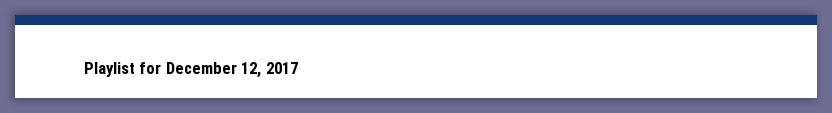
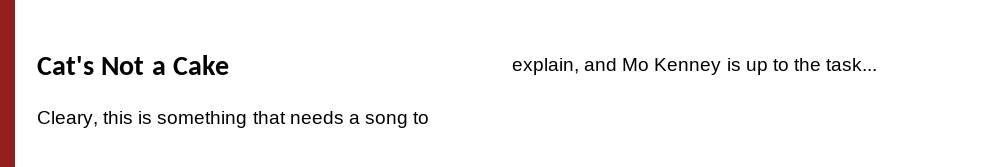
- Playlist for December 12, 2017
+ Cat's Not a Cake
+ Cleary, this is something that needs a song to explain, and Mo Kenney is up to the task...

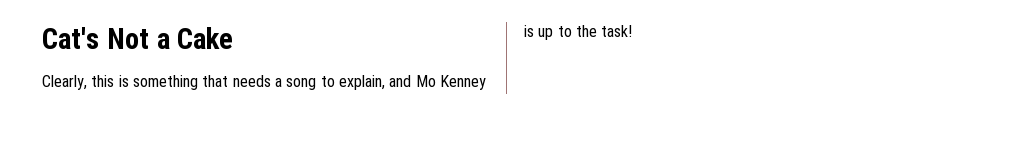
- Cleary, this is something that needs a song to explain, and Mo Kenney is up to the task...
+ Clearly, this is something that needs a song to explain, and Mo Kenney is up to the task!

